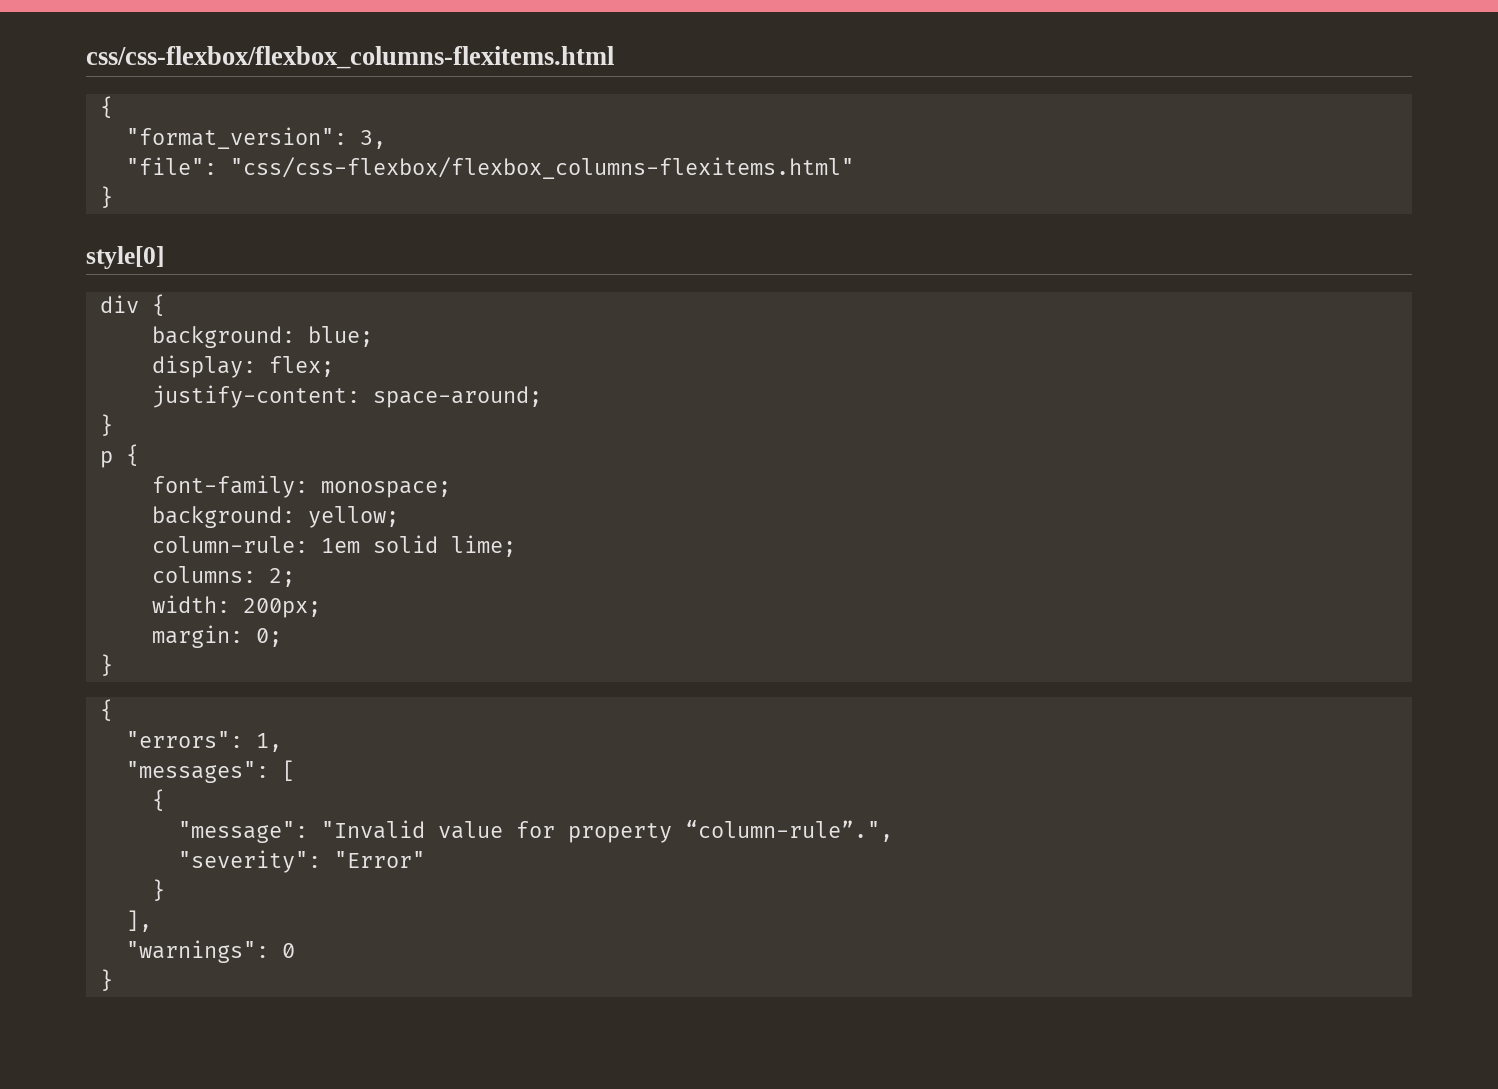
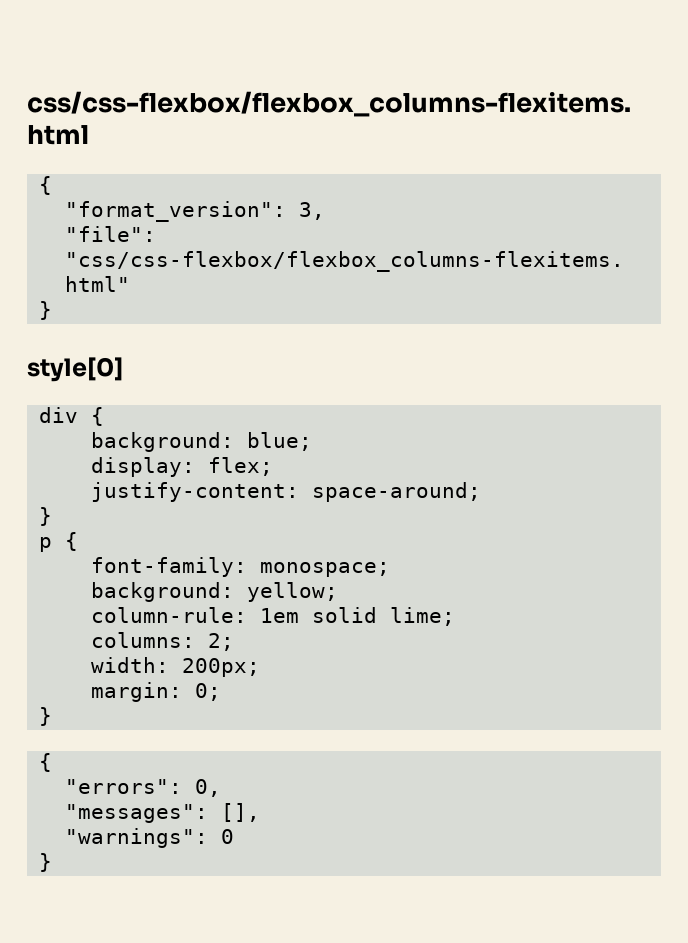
- "errors": 1,
+ "errors": 0,
- "messages": [
- {
- "message": "Invalid value for property “column-rule”.",
- "severity": "Error"
- }
- ],
+ "messages": [],

